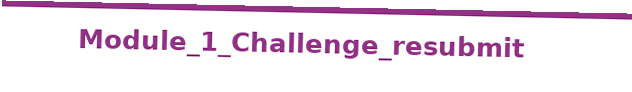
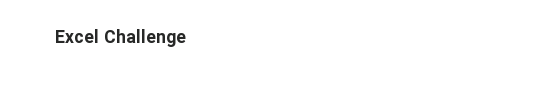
- Module_1_Challenge_resubmit
+ Excel Challenge

